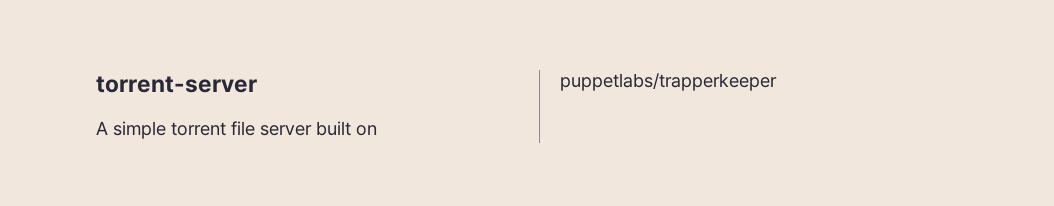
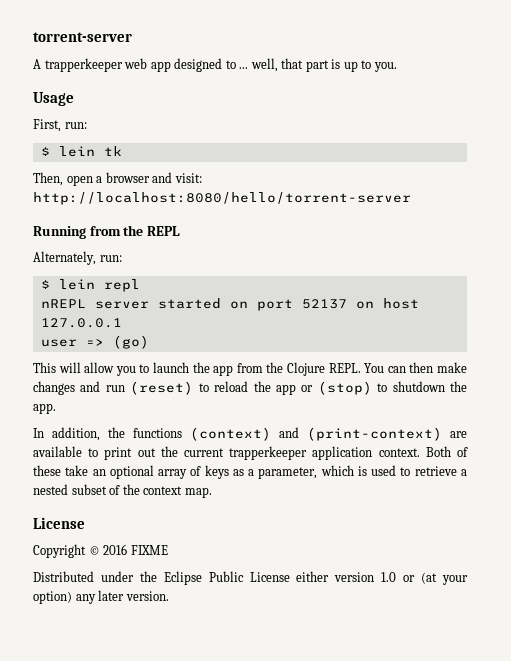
- A simple torrent file server built on puppetlabs/trapperkeeper
+ A trapperkeeper web app designed to ... well, that part is up to you.
+ Usage
+ First, run:
+ $ lein tk
+ Then, open a browser and visit: http://localhost:8080/hello/torrent-server
+ Running from the REPL
+ Alternately, run:
+ $ lein repl
+ nREPL server started on port 52137 on host 127.0.0.1
+ user => (go)
+ This will allow you to launch the app from the Clojure REPL. You can then make changes and run (reset) to reload the app or (stop) to shutdown the app.
+ In addition, the functions (context) and (print-context) are available to print out the current trapperkeeper application context. Both of these take an optional array of keys as a parameter, which is used to retrieve a nested subset of the context map.
+ License
+ Copyright © 2016 FIXME
+ Distributed under the Eclipse Public License either version 1.0 or (at your option) any later version.

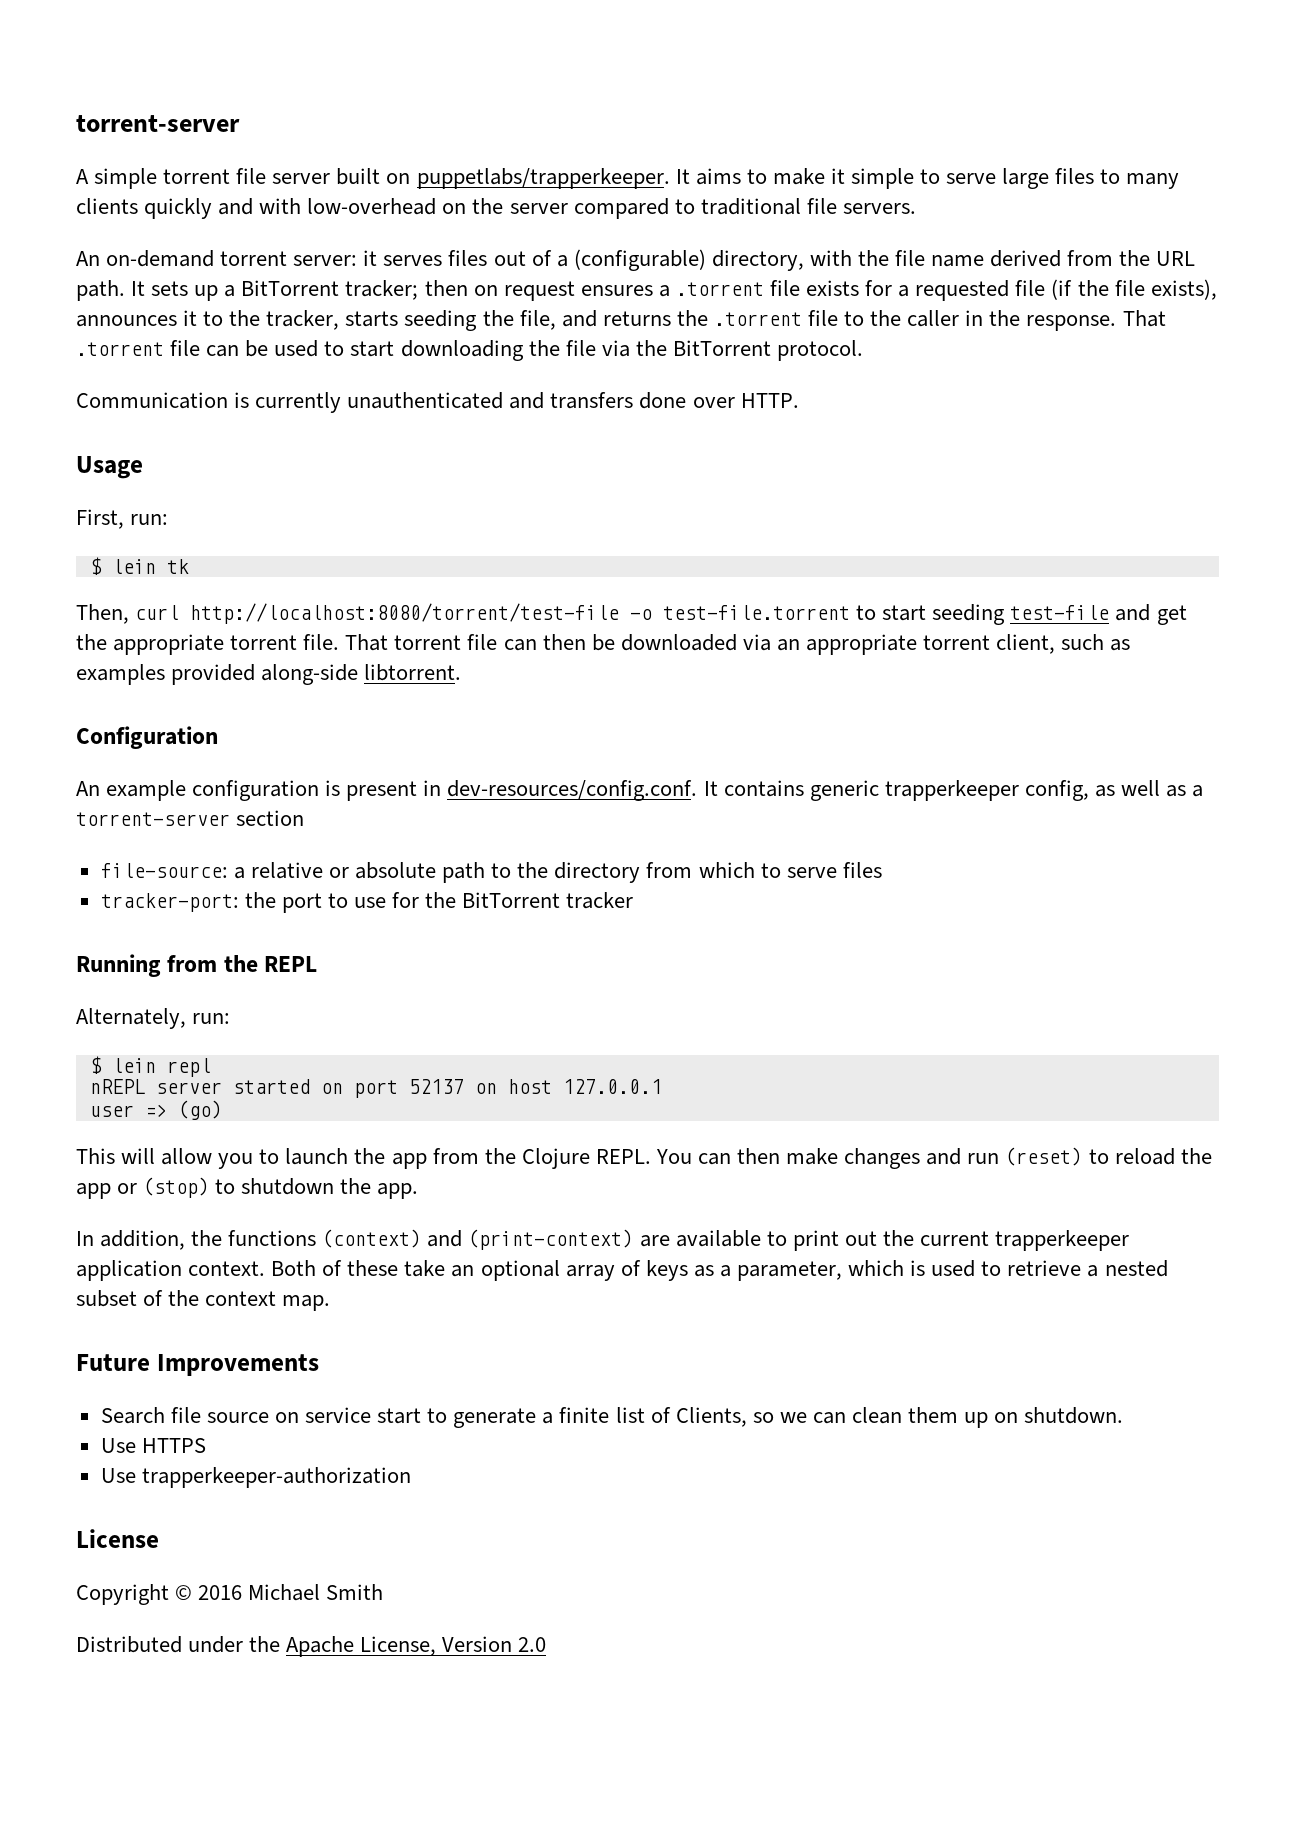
- A trapperkeeper web app designed to ... well, that part is up to you.
+ A simple torrent file server built on puppetlabs/trapperkeeper. It aims to make it simple to serve large files to many clients quickly and with low-overhead on the server compared to traditional file servers.
+ An on-demand torrent server: it serves files out of a (configurable) directory, with the file name derived from the URL path. It sets up a BitTorrent tracker; then on request ensures a .torrent file exists for a requested file (if the file exists), announces it to the tracker, starts seeding the file, and returns the .torrent file to the caller in the response. That .torrent file can be used to start downloading the file via the BitTorrent protocol.
+ Communication is currently unauthenticated and transfers done over HTTP.
- Then, open a browser and visit: http://localhost:8080/hello/torrent-server
+ Then, curl http://localhost:8080/torrent/test-file -o test-file.torrent to start seeding test-file and get the appropriate torrent file. That torrent file can then be downloaded via an appropriate torrent client, such as examples provided along-side libtorrent.
+ Configuration
+ An example configuration is present in dev-resources/config.conf. It contains generic trapperkeeper config, as well as a torrent-server section
+ file-source: a relative or absolute path to the directory from which to serve files
+ tracker-port: the port to use for the BitTorrent tracker
+ Future Improvements
+ Search file source on service start to generate a finite list of Clients, so we can clean them up on shutdown.
+ Use HTTPS
+ Use trapperkeeper-authorization
- Copyright © 2016 FIXME
+ Copyright © 2016 Michael Smith
- Distributed under the Eclipse Public License either version 1.0 or (at your option) any later version.
+ Distributed under the Apache License, Version 2.0

